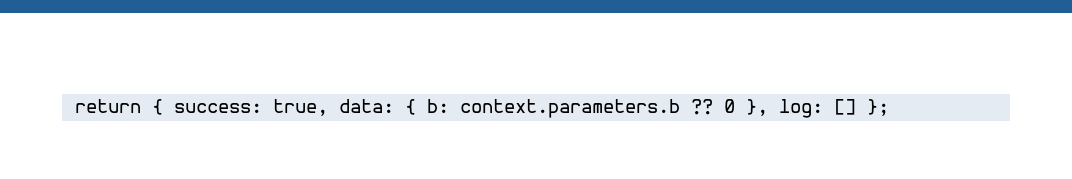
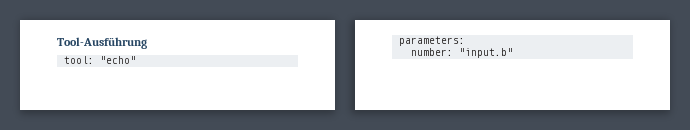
- return { success: true, data: { b: context.parameters.b ?? 0 }, log: [] };
+ Tool-Ausführung
+ tool: "echo"
+ parameters:
+ number: "input.b"

